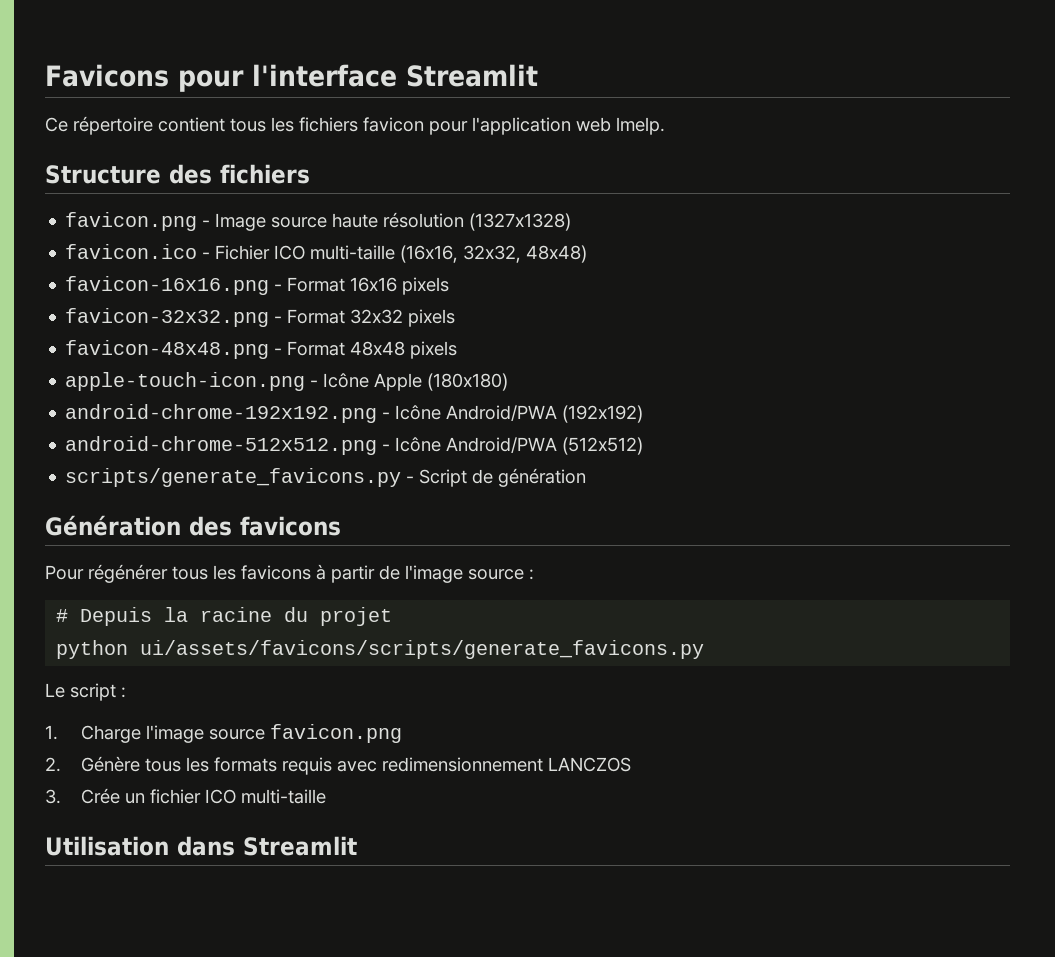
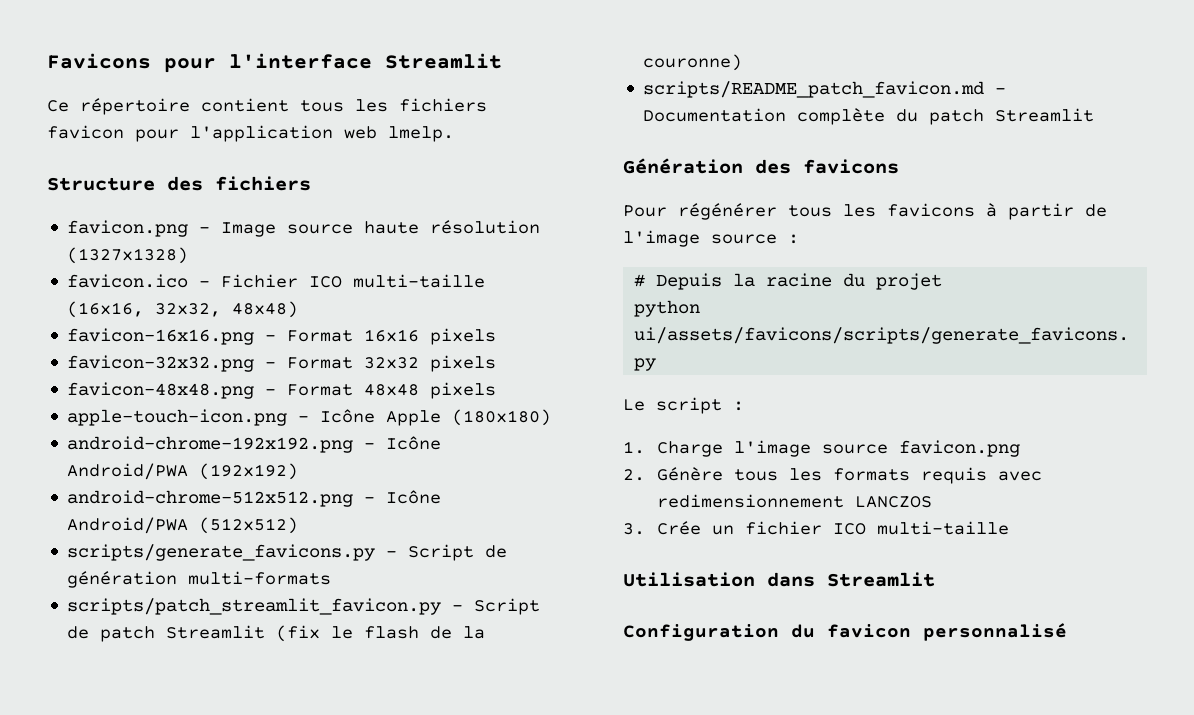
- scripts/generate_favicons.py - Script de génération
+ scripts/generate_favicons.py - Script de génération multi-formats
+ scripts/patch_streamlit_favicon.py - Script de patch Streamlit (fix le flash de la couronne)
+ scripts/README_patch_favicon.md - Documentation complète du patch Streamlit
+ Configuration du favicon personnalisé

